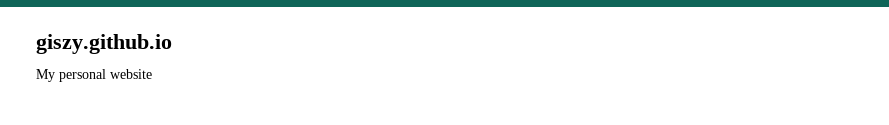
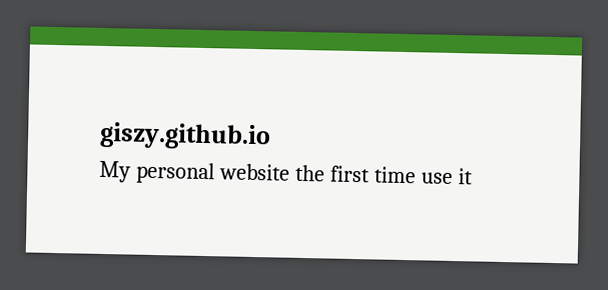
- My personal website
+ My personal website the first time use it

